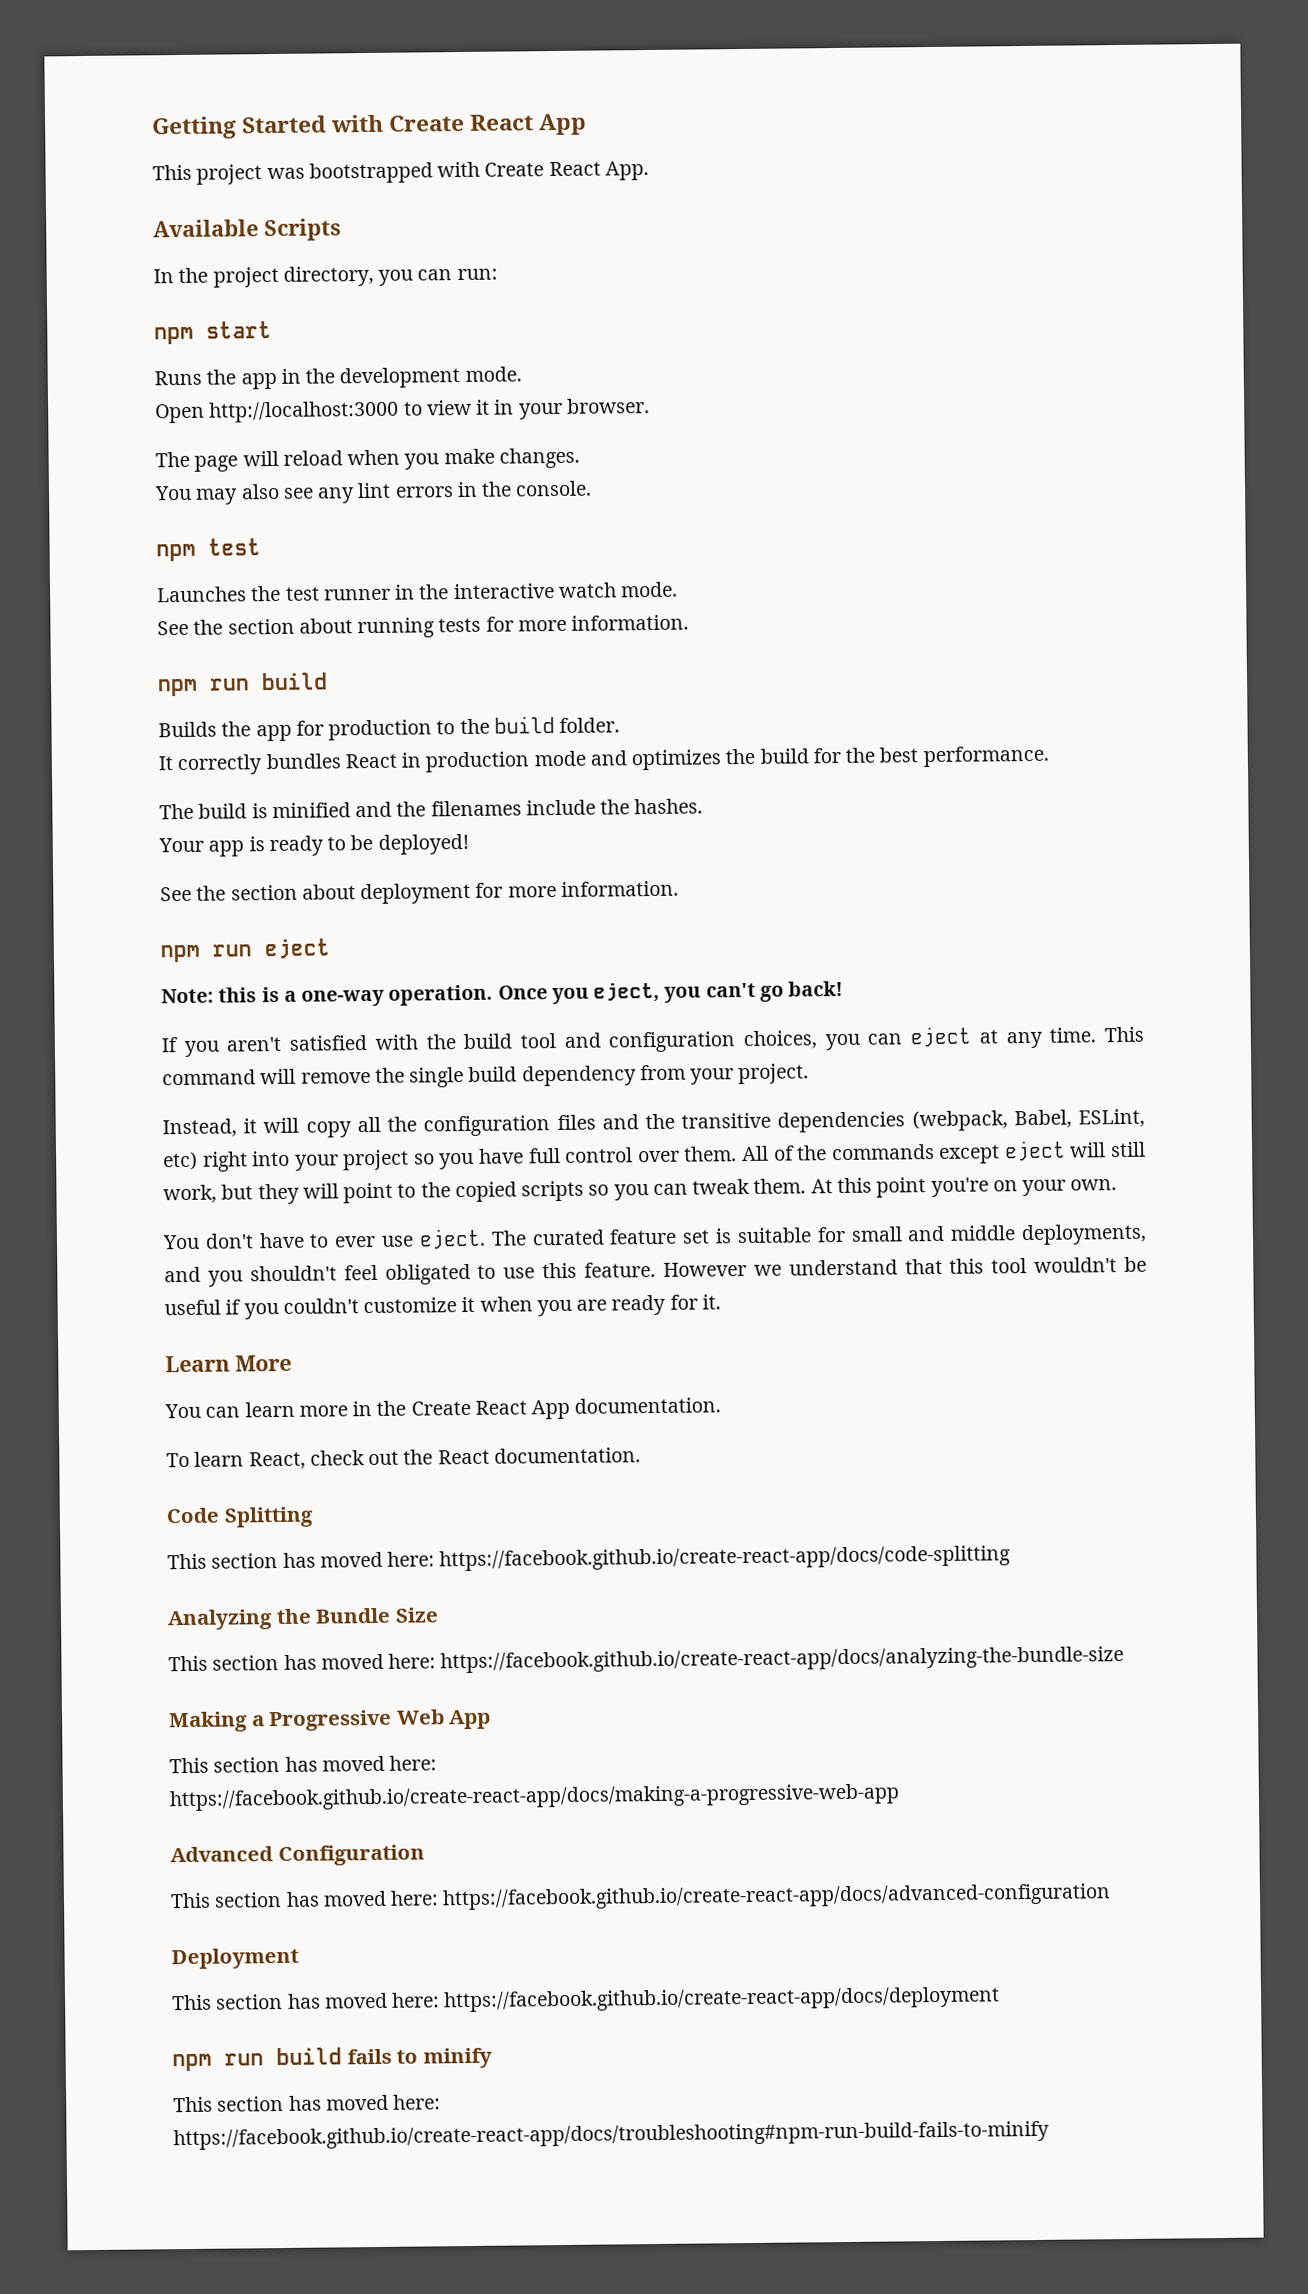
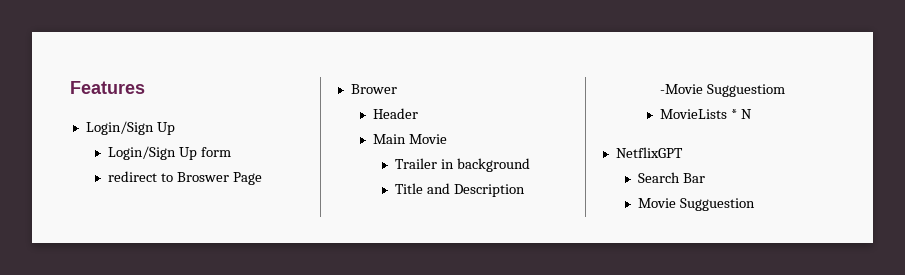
- Getting Started with Create React App
- This project was bootstrapped with Create React App.
- Available Scripts
- In the project directory, you can run:
- npm start
- Runs the app in the development mode.
- Open http://localhost:3000 to view it in your browser.
- The page will reload when you make changes.
- You may also see any lint errors in the console.
- npm test
- Launches the test runner in the interactive watch mode.
- See the section about running tests for more information.
- npm run build
- Builds the app for production to the build folder.
- It correctly bundles React in production mode and optimizes the build for the best performance.
- The build is minified and the filenames include the hashes.
- Your app is ready to be deployed!
- See the section about deployment for more information.
- npm run eject
- Note: this is a one-way operation. Once you eject, you can't go back!
- If you aren't satisfied with the build tool and configuration choices, you can eject at any time. This command will remove the single build dependency from your project.
- Instead, it will copy all the configuration files and the transitive dependencies (webpack, Babel, ESLint, etc) right into your project so you have full control over them. All of the commands except eject will still work, but they will point to the copied scripts so you can tweak them. At this point you're on your own.
- You don't have to ever use eject. The curated feature set is suitable for small and middle deployments, and you shouldn't feel obligated to use this feature. However we understand that this tool wouldn't be useful if you couldn't customize it when you are ready for it.
- Learn More
- You can learn more in the Create React App documentation.
- To learn React, check out the React documentation.
- Code Splitting
- This section has moved here: https://facebook.github.io/create-react-app/docs/code-splitting
- Analyzing the Bundle Size
- This section has moved here: https://facebook.github.io/create-react-app/docs/analyzing-the-bundle-size
- Making a Progressive Web App
- This section has moved here: https://facebook.github.io/create-react-app/docs/making-a-progressive-web-app
- Advanced Configuration
- This section has moved here: https://facebook.github.io/create-react-app/docs/advanced-configuration
- Deployment
- This section has moved here: https://facebook.github.io/create-react-app/docs/deployment
- npm run build fails to minify
- This section has moved here: https://facebook.github.io/create-react-app/docs/troubleshooting#npm-run-build-fails-to-minify
+ Features
+ Login/Sign Up
+ Login/Sign Up form
+ redirect to Broswer Page
+ Brower
+ Header
+ Main Movie
+ Trailer in background
+ Title and Description -Movie Sugguestiom
+ MovieLists * N
+ NetflixGPT
+ Search Bar
+ Movie Sugguestion

